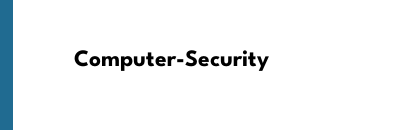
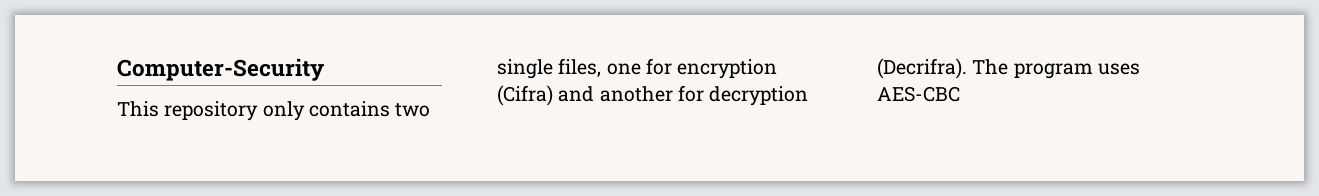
+ This repository only contains two single files, one for encryption (Cifra) and another for decryption (Decrifra). The program uses AES-CBC

